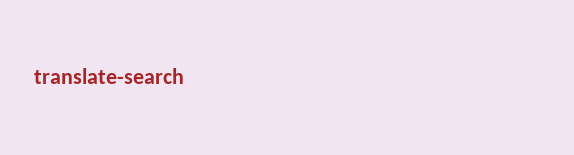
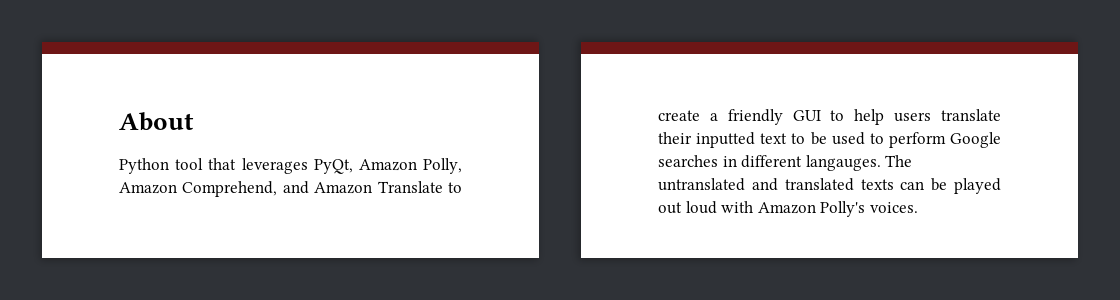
- translate-search
+ About
+ Python tool that leverages PyQt, Amazon Polly, Amazon Comprehend, and Amazon Translate to create a friendly GUI to help users translate their inputted text to be used to perform Google searches in different langauges. The untranslated and translated texts can be played out loud with Amazon Polly's voices.

